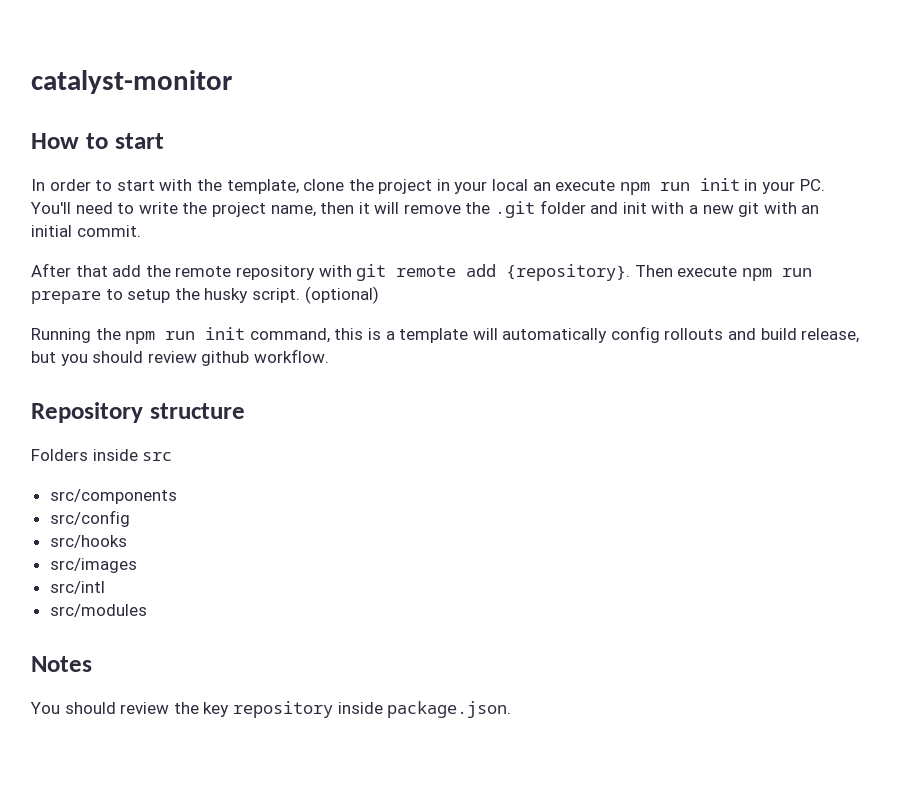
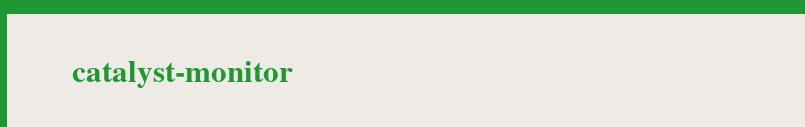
- How to start
- In order to start with the template, clone the project in your local an execute npm run init in your PC. You'll need to write the project name, then it will remove the .git folder and init with a new git with an initial commit.
- After that add the remote repository with git remote add {repository}. Then execute npm run prepare to setup the husky script. (optional)
- Running the npm run init command, this is a template will automatically config rollouts and build release, but you should review github workflow.
- Repository structure
- Folders inside src
- src/components
- src/config
- src/hooks
- src/images
- src/intl
- src/modules
- Notes
- You should review the key repository inside package.json.

